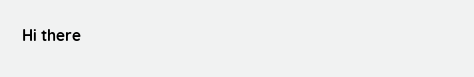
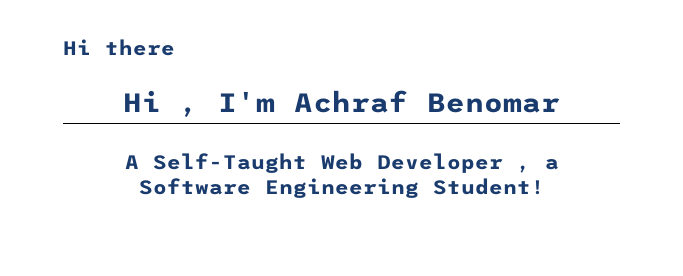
+ Hi , I'm Achraf Benomar
+ A Self-Taught Web Developer , a Software Engineering Student!

